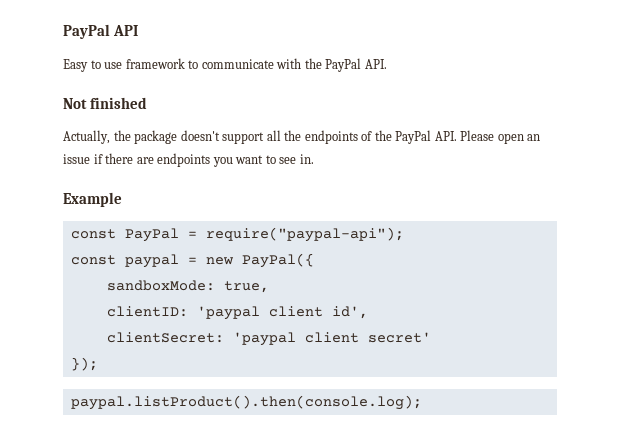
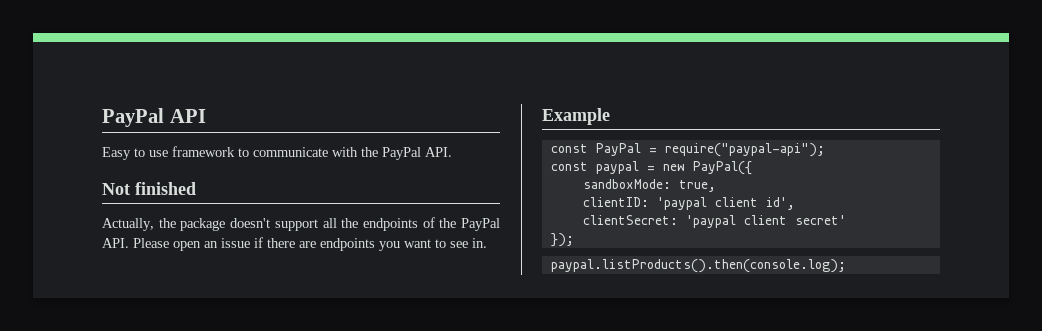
- paypal.listProduct().then(console.log);
+ paypal.listProducts().then(console.log);

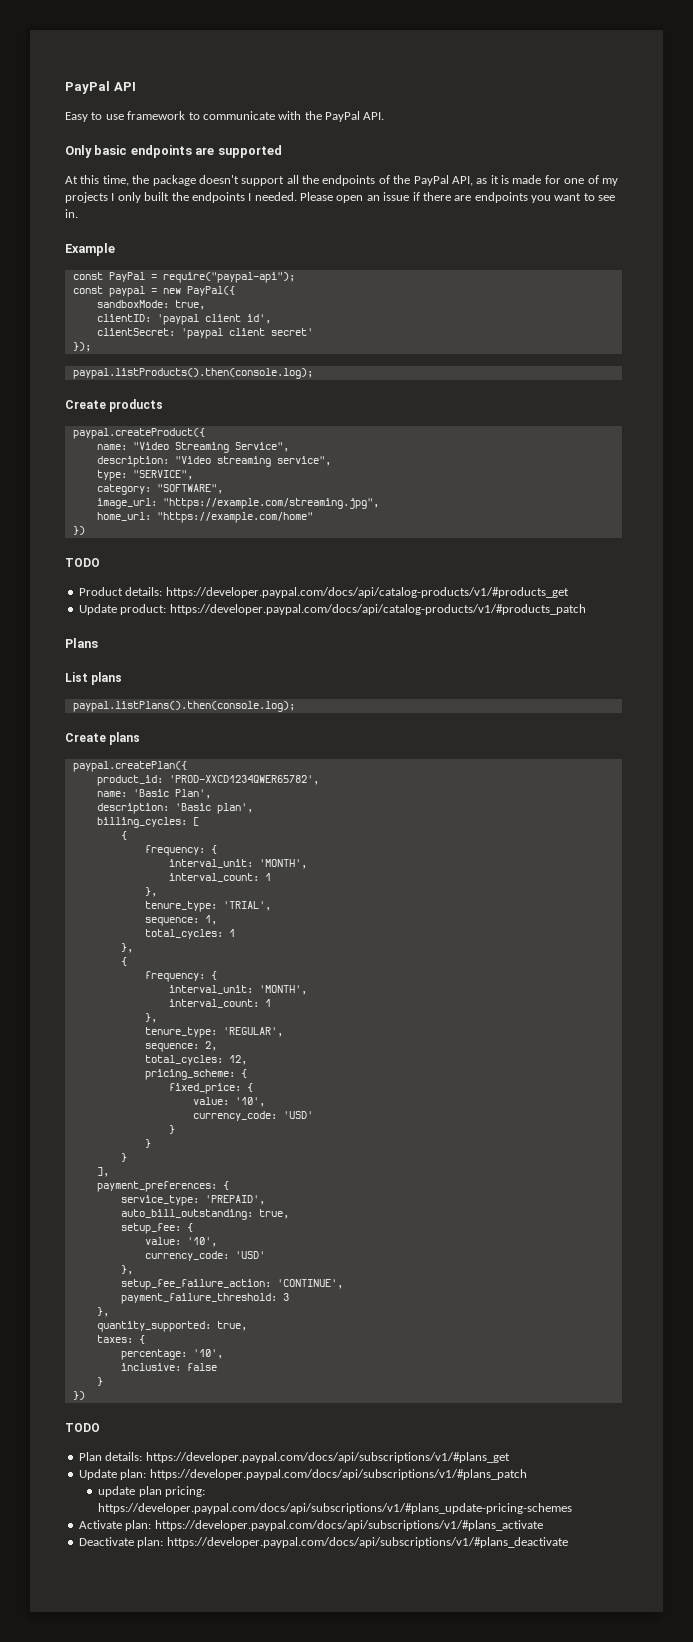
- Not finished
- Actually, the package doesn't support all the endpoints of the PayPal API. Please open an issue if there are endpoints you want to see in.
+ Only basic endpoints are supported
+ At this time, the package doesn't support all the endpoints of the PayPal API, as it is made for one of my projects I only built the endpoints I needed. Please open an issue if there are endpoints you want to see in.
+ Create products
+ paypal.createProduct({
+ name: "Video Streaming Service",
+ description: "Video streaming service",
+ type: "SERVICE",
+ category: "SOFTWARE",
+ image_url: "https://example.com/streaming.jpg",
+ home_url: "https://example.com/home"
+ })
+ TODO
+ Product details: https://developer.paypal.com/docs/api/catalog-products/v1/#products_get
+ Update product: https://developer.paypal.com/docs/api/catalog-products/v1/#products_patch
+ Plans
+ List plans
+ paypal.listPlans().then(console.log);
+ Create plans
+ paypal.createPlan({
+ product_id: 'PROD-XXCD1234QWER65782',
+ name: 'Basic Plan',
+ description: 'Basic plan',
+ billing_cycles: [
+ {
+ frequency: {
+ interval_unit: 'MONTH',
+ interval_count: 1
+ },
+ tenure_type: 'TRIAL',
+ sequence: 1,
+ total_cycles: 1
+ },
+ {
+ frequency: {
+ interval_unit: 'MONTH',
+ interval_count: 1
+ },
+ tenure_type: 'REGULAR',
+ sequence: 2,
+ total_cycles: 12,
+ pricing_scheme: {
+ fixed_price: {
+ value: '10',
+ currency_code: 'USD'
+ }
+ }
+ }
+ ],
+ payment_preferences: {
+ service_type: 'PREPAID',
+ auto_bill_outstanding: true,
+ setup_fee: {
+ value: '10',
+ currency_code: 'USD'
+ },
+ setup_fee_failure_action: 'CONTINUE',
+ payment_failure_threshold: 3
+ },
+ quantity_supported: true,
+ taxes: {
+ percentage: '10',
+ inclusive: false
+ }
+ })
+ TODO
+ Plan details: https://developer.paypal.com/docs/api/subscriptions/v1/#plans_get
+ Update plan: https://developer.paypal.com/docs/api/subscriptions/v1/#plans_patch
+ update plan pricing: https://developer.paypal.com/docs/api/subscriptions/v1/#plans_update-pricing-schemes
+ Activate plan: https://developer.paypal.com/docs/api/subscriptions/v1/#plans_activate
+ Deactivate plan: https://developer.paypal.com/docs/api/subscriptions/v1/#plans_deactivate

